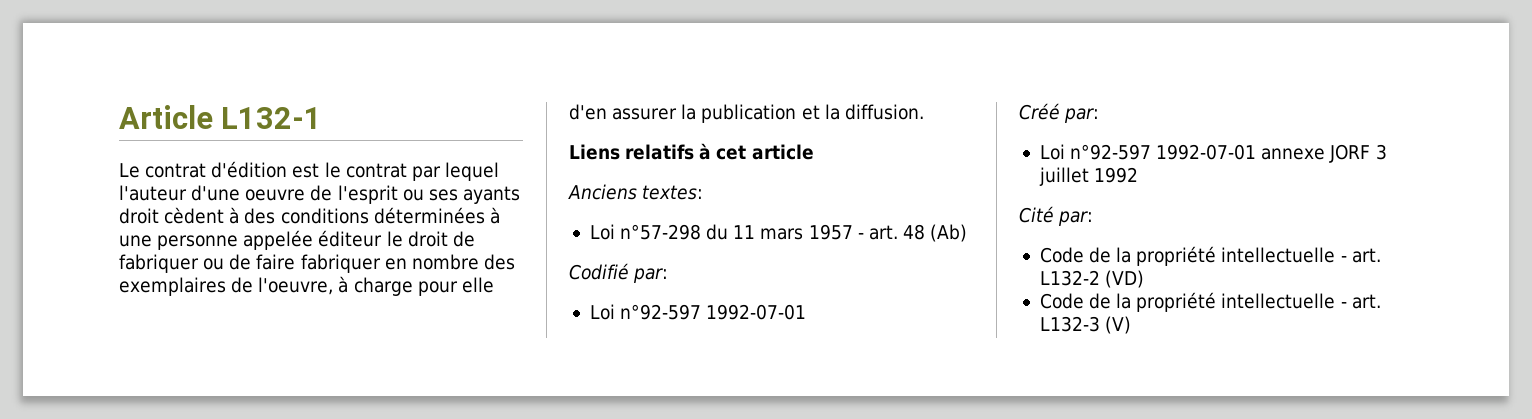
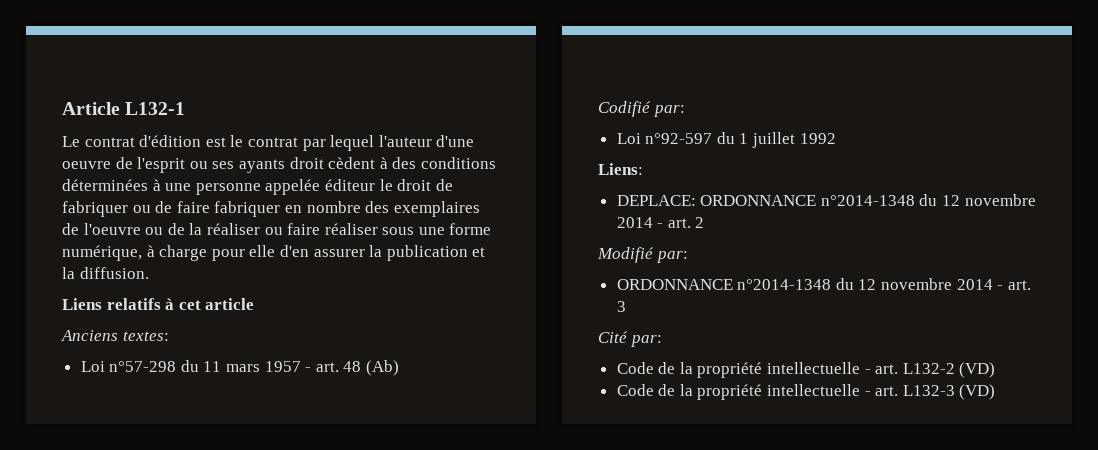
- Le contrat d'édition est le contrat par lequel l'auteur d'une oeuvre de l'esprit ou ses ayants droit cèdent à des conditions déterminées à une personne appelée éditeur le droit de fabriquer ou de faire fabriquer en nombre des exemplaires de l'oeuvre, à charge pour elle d'en assurer la publication et la diffusion.
+ Le contrat d'édition est le contrat par lequel l'auteur d'une oeuvre de l'esprit ou ses ayants droit cèdent à des conditions déterminées à une personne appelée éditeur le droit de fabriquer ou de faire fabriquer en nombre des exemplaires de l'oeuvre ou de la réaliser ou faire réaliser sous une forme numérique, à charge pour elle d'en assurer la publication et la diffusion.
  Codifié par:
- Loi n°92-597 1992-07-01
- Créé par:
- Loi n°92-597 1992-07-01 annexe JORF 3 juillet 1992
+ Loi n°92-597 du 1 juillet 1992
+ Liens:
+ DEPLACE: ORDONNANCE n°2014-1348 du 12 novembre 2014 - art. 2
+ Modifié par:
+ ORDONNANCE n°2014-1348 du 12 novembre 2014 - art. 3
- Code de la propriété intellectuelle - art. L132-3 (V)
+ Code de la propriété intellectuelle - art. L132-3 (VD)

